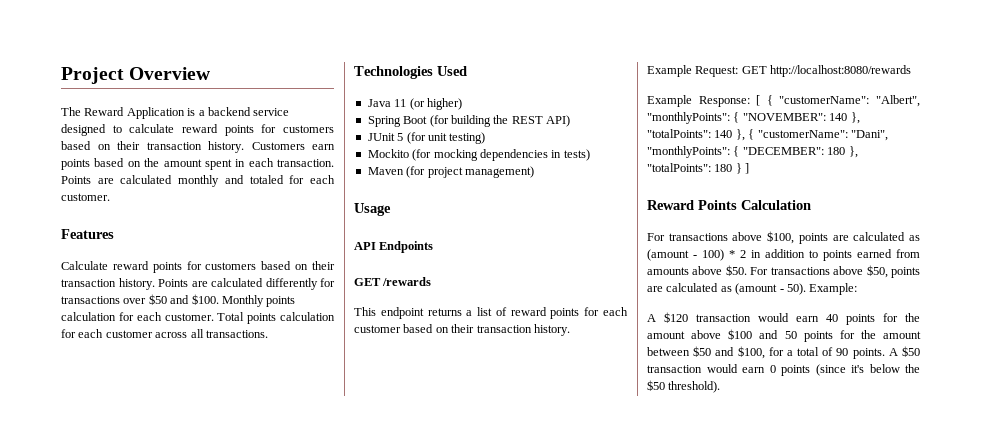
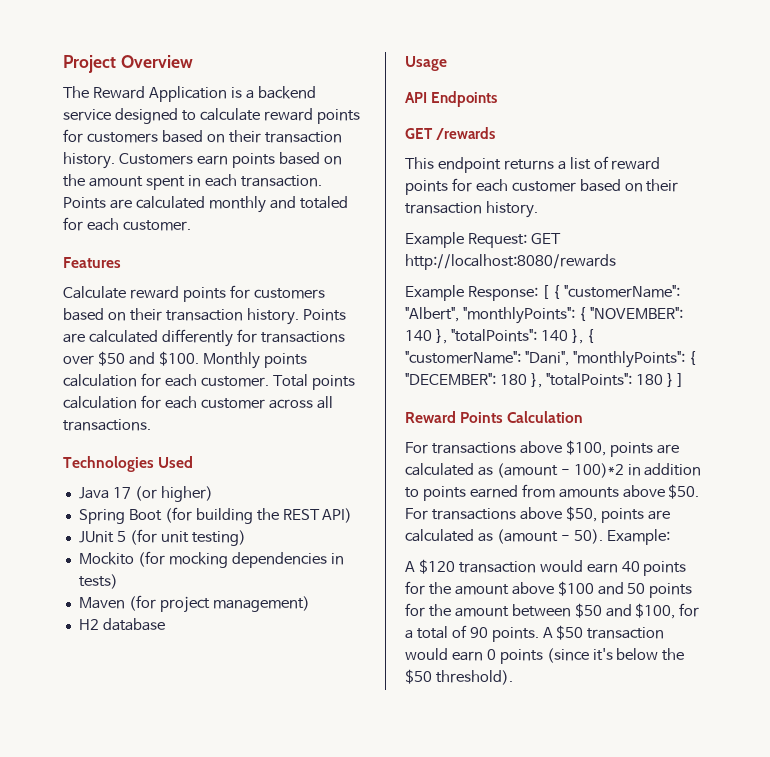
- Java 11 (or higher)
+ Java 17 (or higher)
+ H2 database
- For transactions above $100, points are calculated as (amount - 100) * 2 in addition to points earned from amounts above $50.
+ For transactions above $100, points are calculated as (amount - 100)*2 in addition to points earned from amounts above $50.

